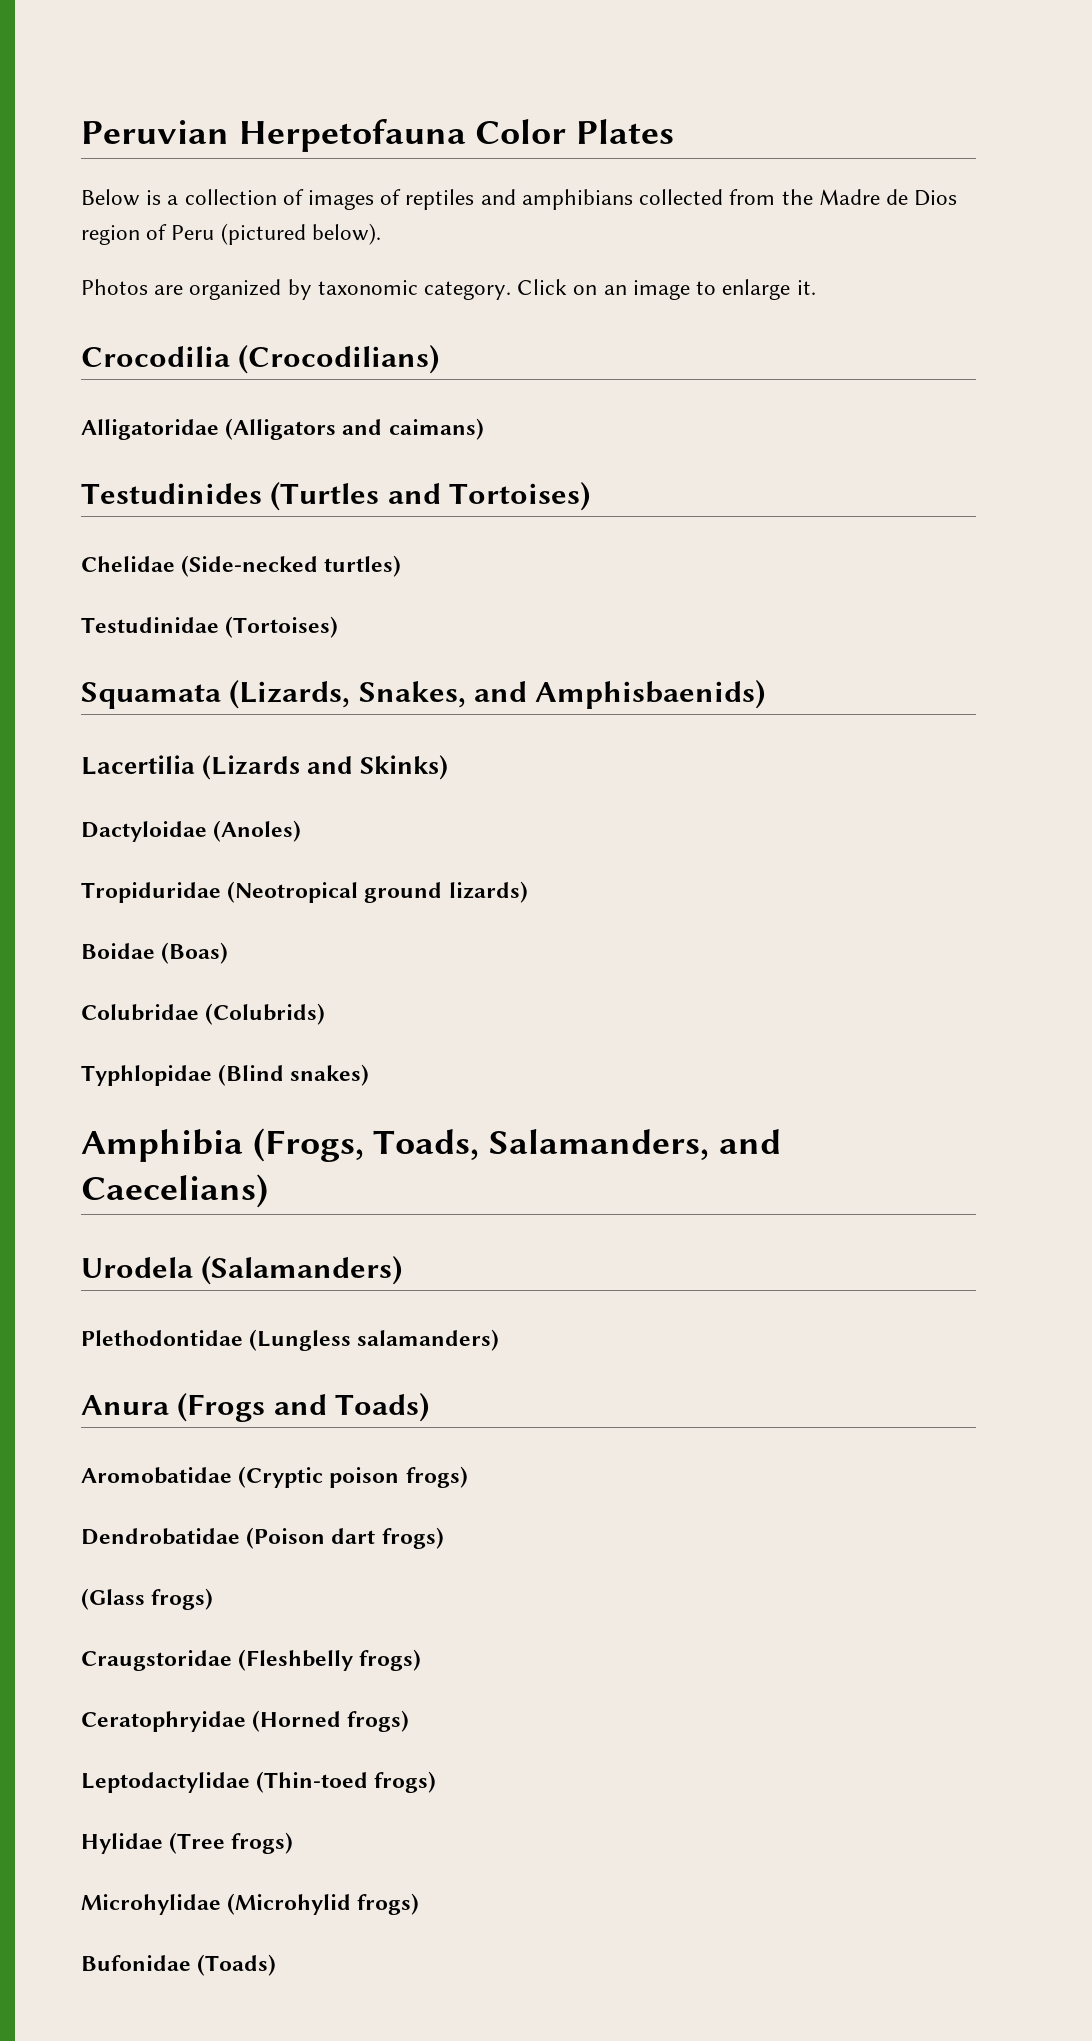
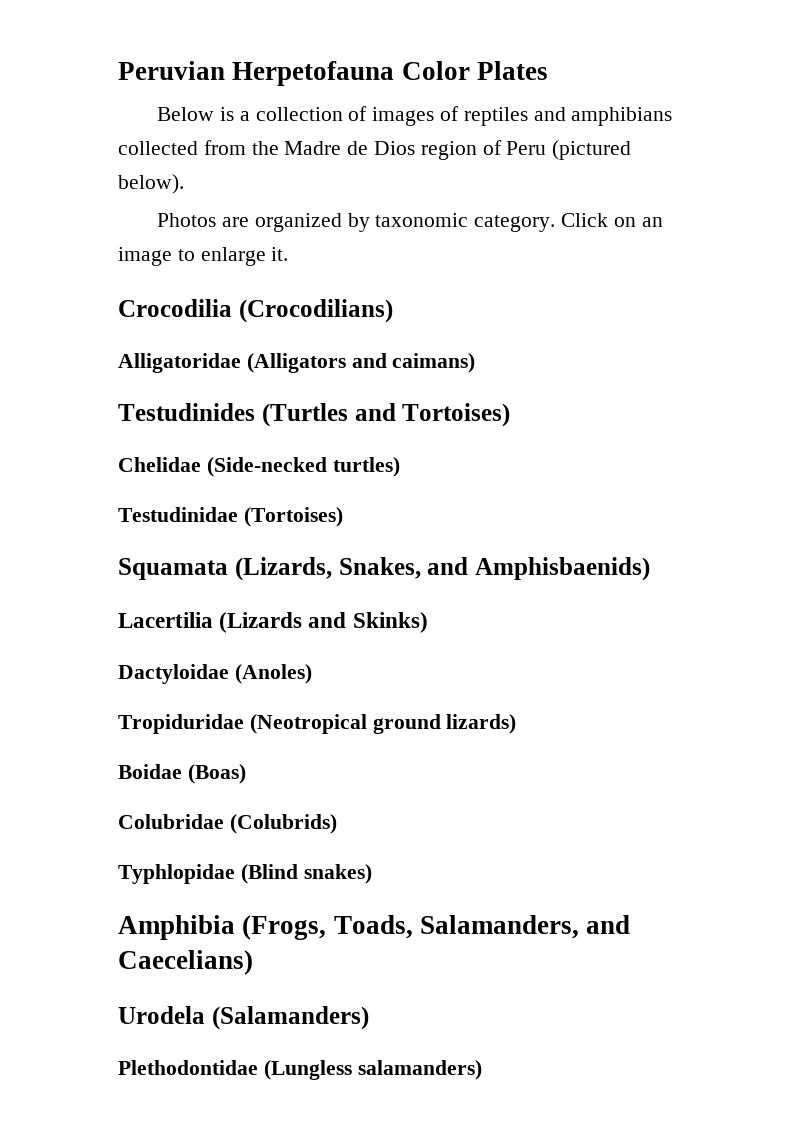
- Anura (Frogs and Toads)
- Aromobatidae (Cryptic poison frogs)
- Dendrobatidae (Poison dart frogs)
- (Glass frogs)
- Craugstoridae (Fleshbelly frogs)
- Ceratophryidae (Horned frogs)
- Leptodactylidae (Thin-toed frogs)
- Hylidae (Tree frogs)
- Microhylidae (Microhylid frogs)
- Bufonidae (Toads)

